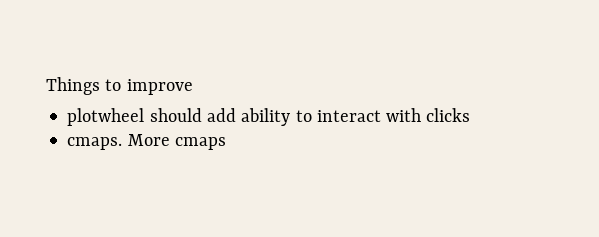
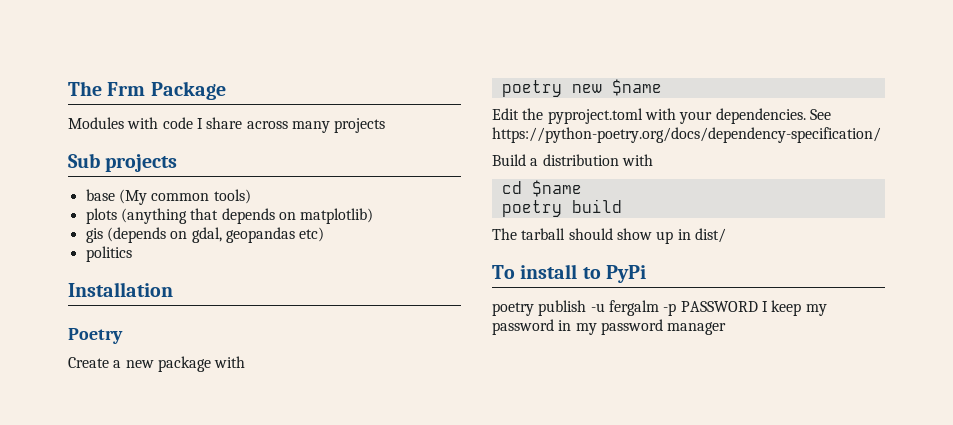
- Things to improve
- plotwheel should add ability to interact with clicks
- cmaps. More cmaps
+ The Frm Package
+ Modules with code I share across many projects
+ Sub projects
+ base (My common tools)
+ plots (anything that depends on matplotlib)
+ gis (depends on gdal, geopandas etc)
+ politics
+ Installation
+ Poetry
+ Create a new package with
+ poetry new $name
+ Edit the pyproject.toml with your dependencies. See https://python-poetry.org/docs/dependency-specification/
+ Build a distribution with
+ cd $name
+ poetry build
+ The tarball should show up in dist/
+ To install to PyPi
+ poetry publish -u fergalm -p PASSWORD I keep my password in my password manager

